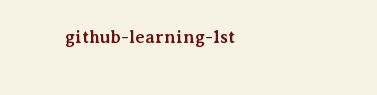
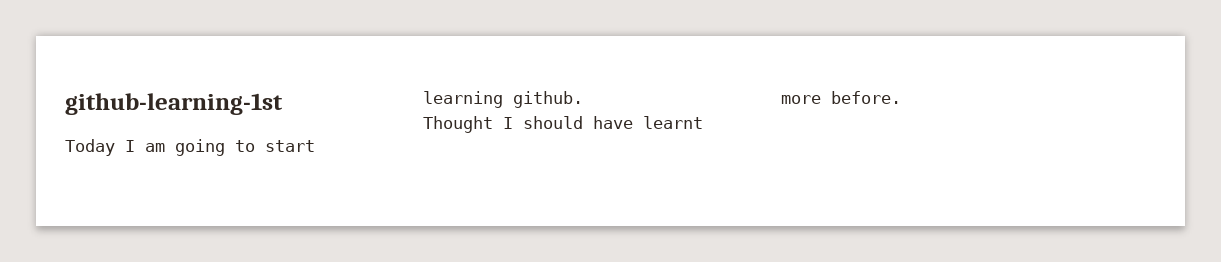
+ Today I am going to start learning github.
+ Thought I should have learnt more before.

